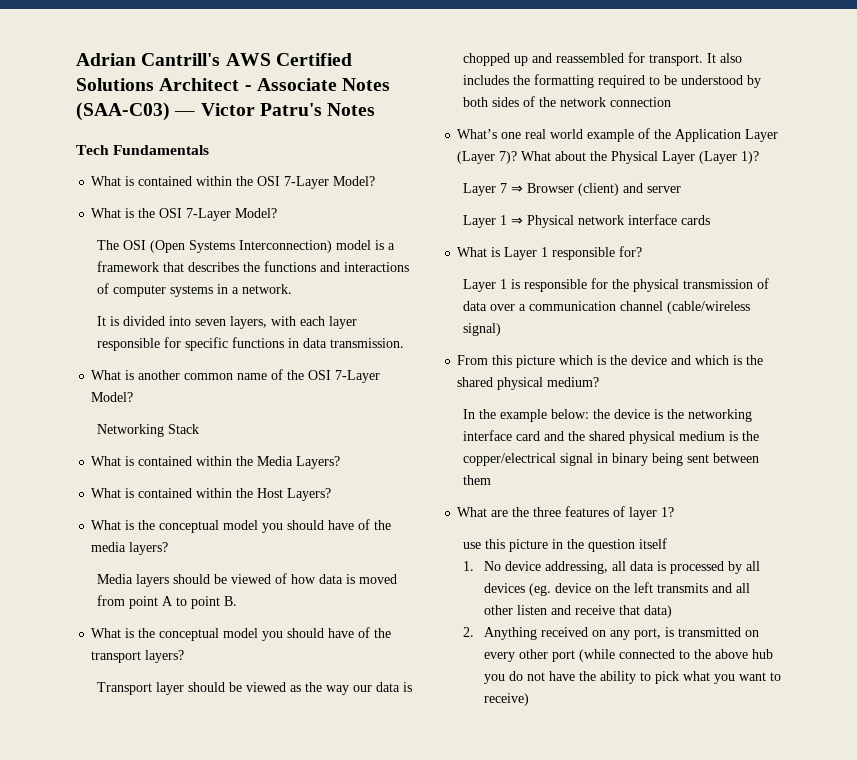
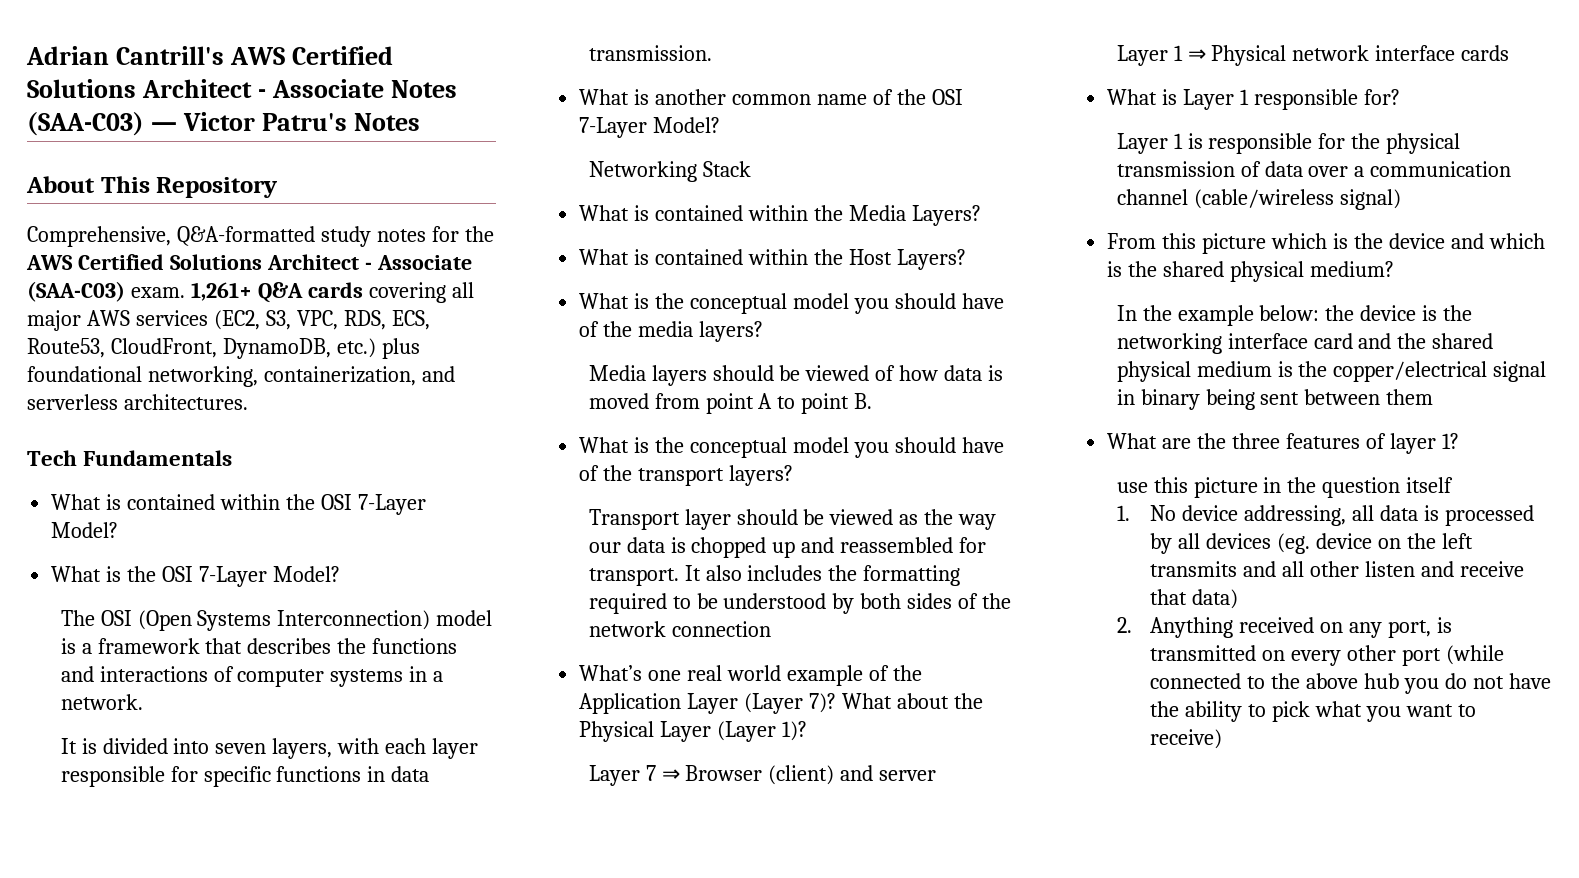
+ About This Repository
+ Comprehensive, Q&A-formatted study notes for the AWS Certified Solutions Architect - Associate (SAA-C03) exam. 1,261+ Q&A cards covering all major AWS services (EC2, S3, VPC, RDS, ECS, Route53, CloudFront, DynamoDB, etc.) plus foundational networking, containerization, and serverless architectures.

